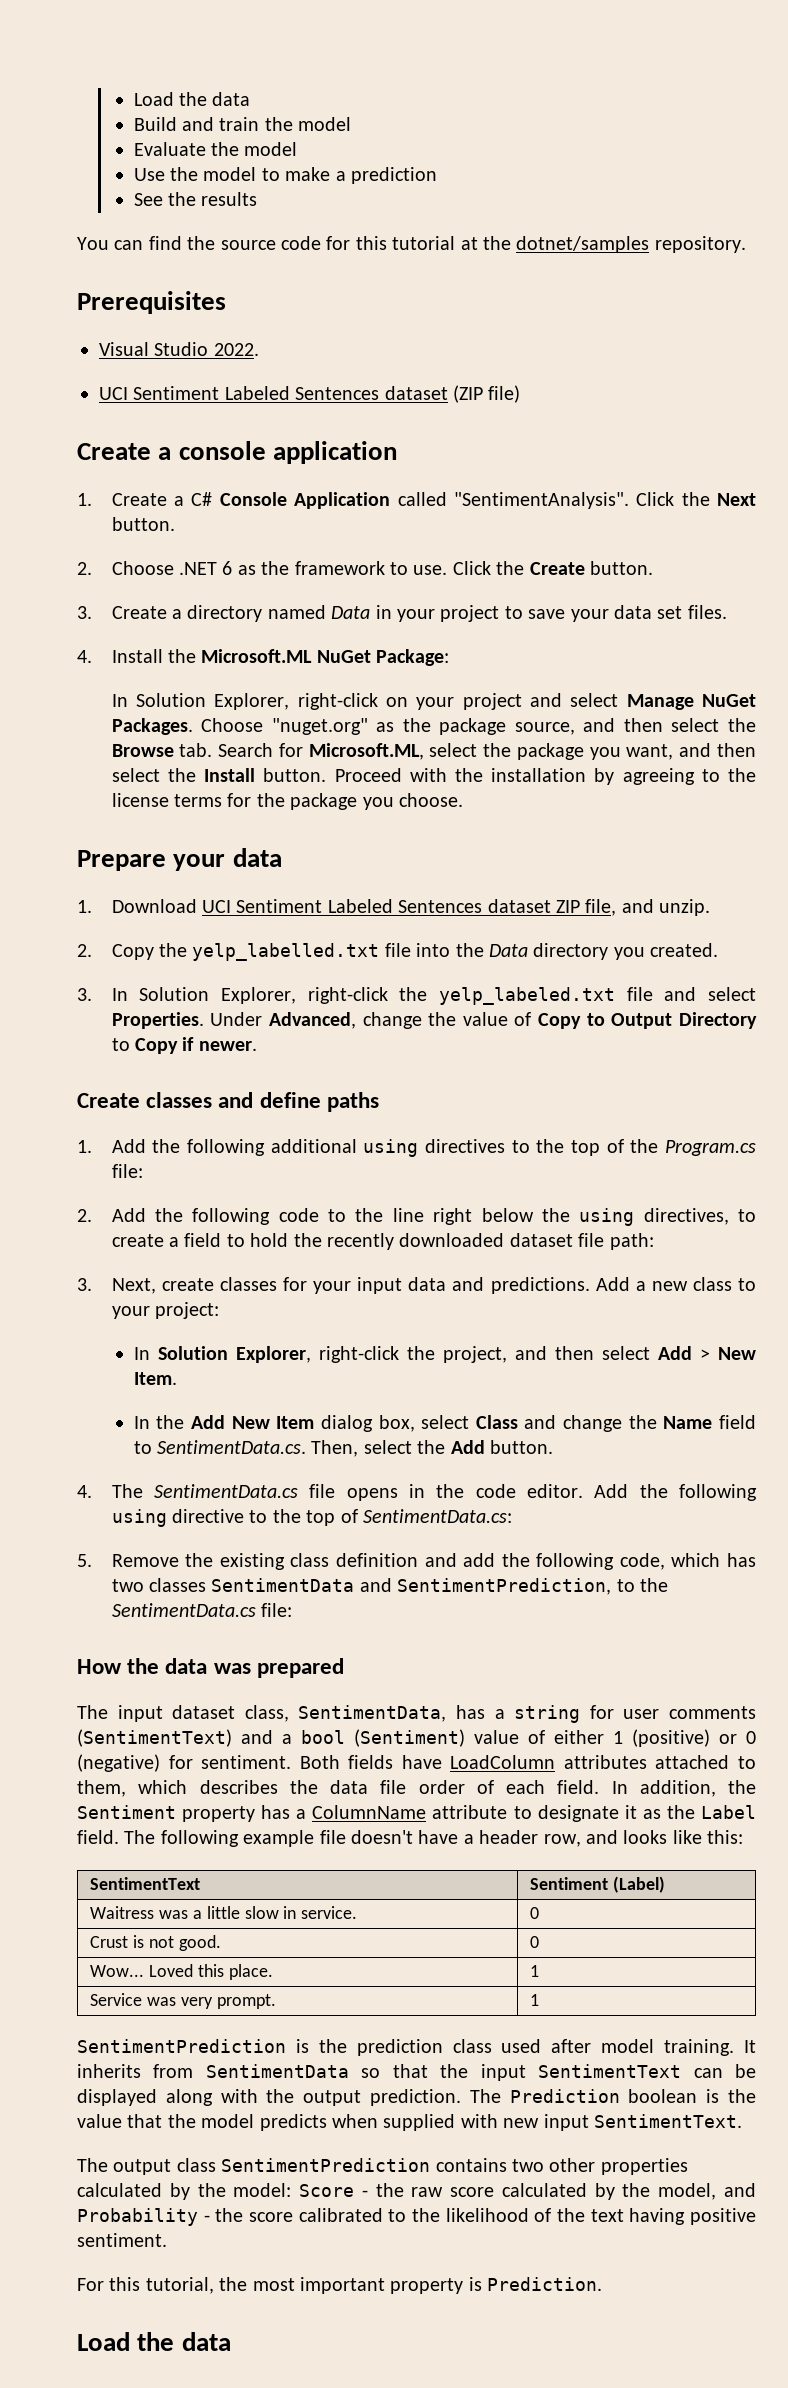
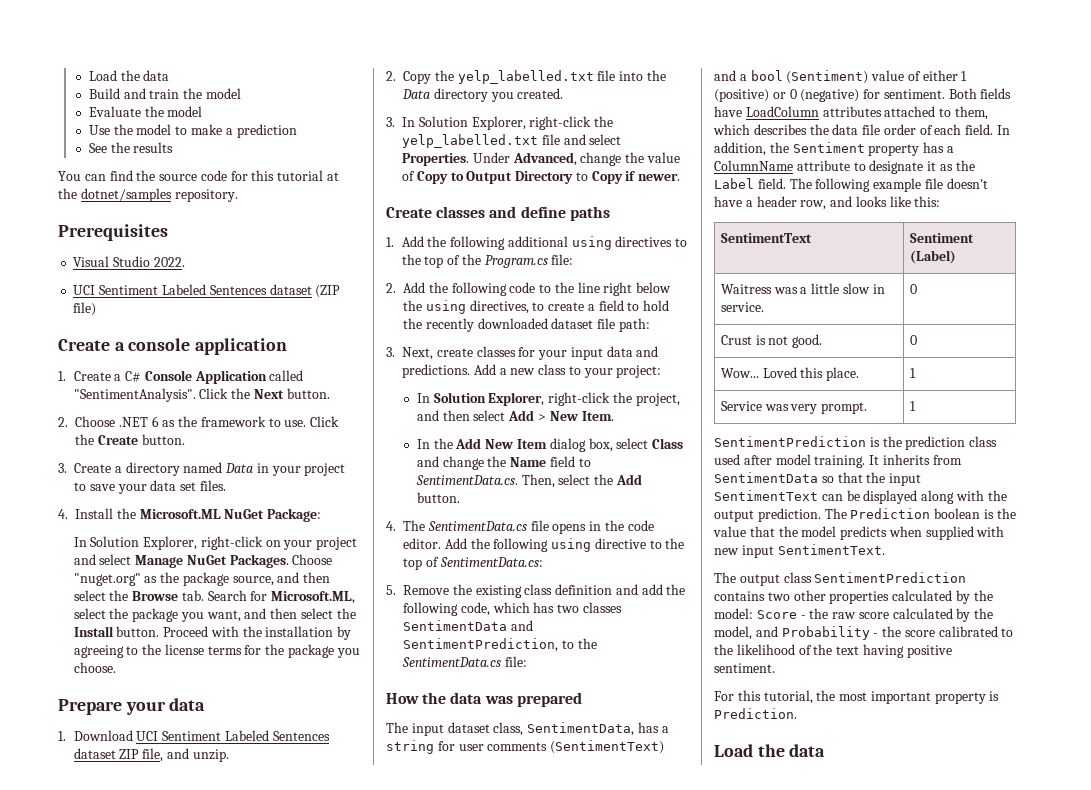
- 3. In Solution Explorer, right-click the yelp_labeled.txt file and select Properties.
+ 3. In Solution Explorer, right-click the yelp_labelled.txt file and select Properties.

